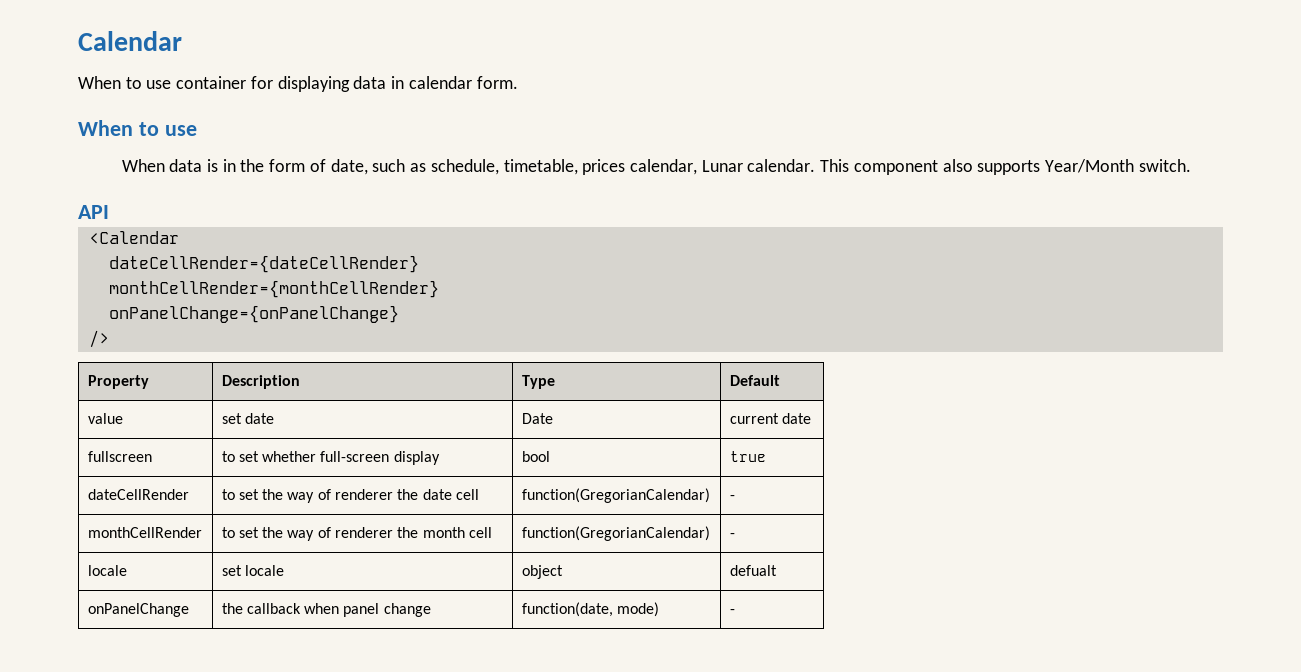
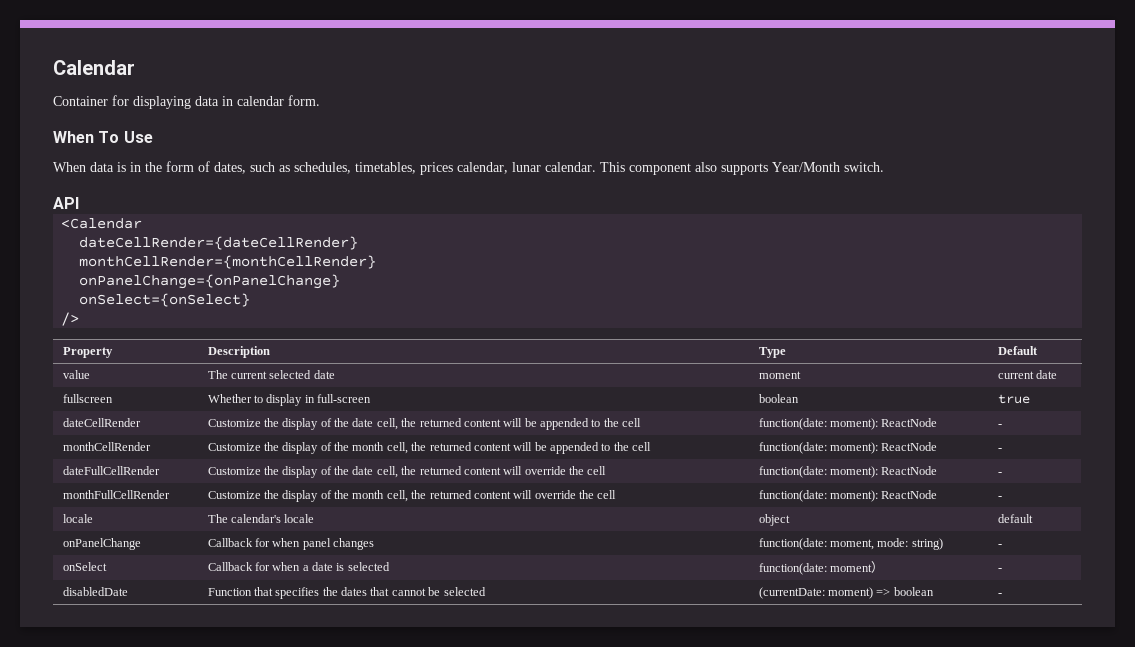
- When to use container for displaying data in calendar form.
- When to use
+ Container for displaying data in calendar form.
+ When To Use
- When data is in the form of date, such as schedule, timetable, prices calendar, Lunar calendar.
+ When data is in the form of dates, such as schedules, timetables, prices calendar, lunar calendar.
+ onSelect={onSelect}
- value | set date | Date | current date
+ value | The current selected date | moment | current date
- fullscreen | to set whether full-screen display | bool | true
+ fullscreen | Whether to display in full-screen | boolean | true
- dateCellRender | to set the way of renderer the date cell | function(GregorianCalendar) | -
- monthCellRender | to set the way of renderer the month cell | function(GregorianCalendar) | -
+ dateCellRender | Customize the display of the date cell, the returned content will be appended to the cell | function(date: moment): ReactNode | -
+ monthCellRender | Customize the display of the month cell, the returned content will be appended to the cell | function(date: moment): ReactNode | -
+ dateFullCellRender | Customize the display of the date cell, the returned content will override the cell | function(date: moment): ReactNode | -
+ monthFullCellRender | Customize the display of the month cell, the returned content will override the cell | function(date: moment): ReactNode | -
- locale | set locale | object | defualt
+ locale | The calendar's locale | object | default
- onPanelChange | the callback when panel change | function(date, mode) | -
+ onPanelChange | Callback for when panel changes | function(date: moment, mode: string) | -
+ onSelect | Callback for when a date is selected | function(date: moment） | -
+ disabledDate | Function that specifies the dates that cannot be selected | (currentDate: moment) => boolean | -

